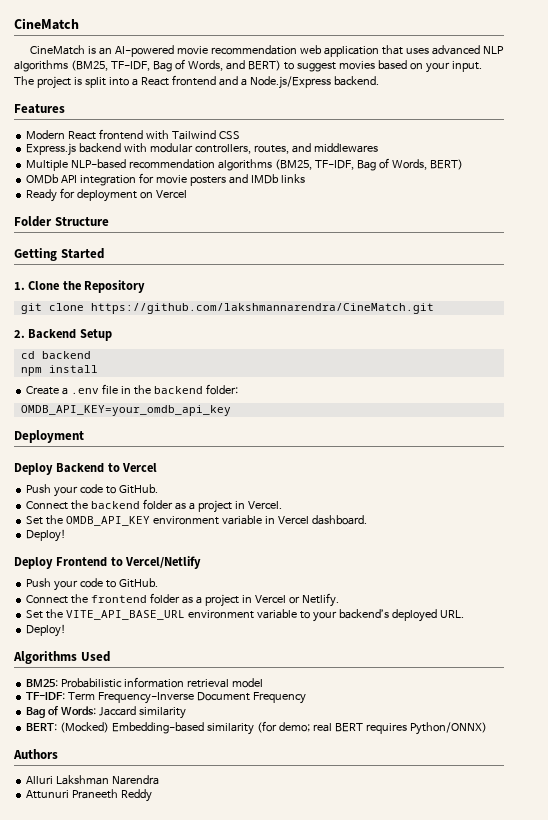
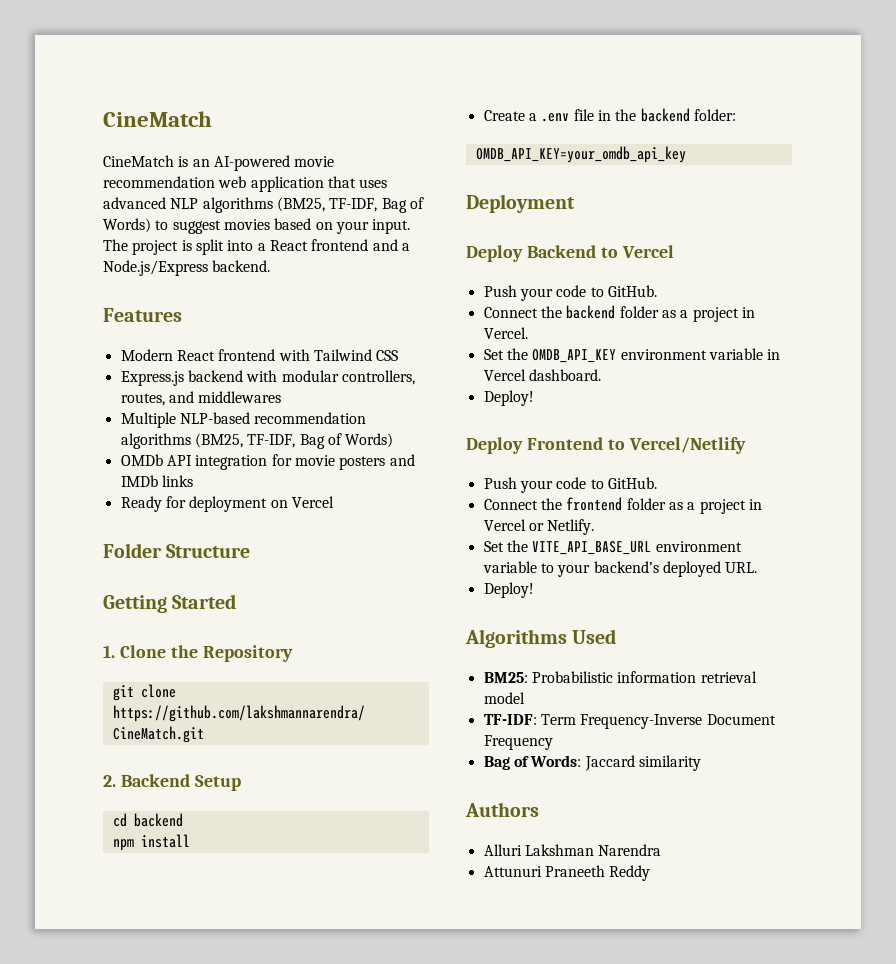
- CineMatch is an AI-powered movie recommendation web application that uses advanced NLP algorithms (BM25, TF-IDF, Bag of Words, and BERT) to suggest movies based on your input.
+ CineMatch is an AI-powered movie recommendation web application that uses advanced NLP algorithms (BM25, TF-IDF, Bag of Words) to suggest movies based on your input.
- Multiple NLP-based recommendation algorithms (BM25, TF-IDF, Bag of Words, BERT)
+ Multiple NLP-based recommendation algorithms (BM25, TF-IDF, Bag of Words)
- BERT: (Mocked) Embedding-based similarity (for demo; real BERT requires Python/ONNX)

